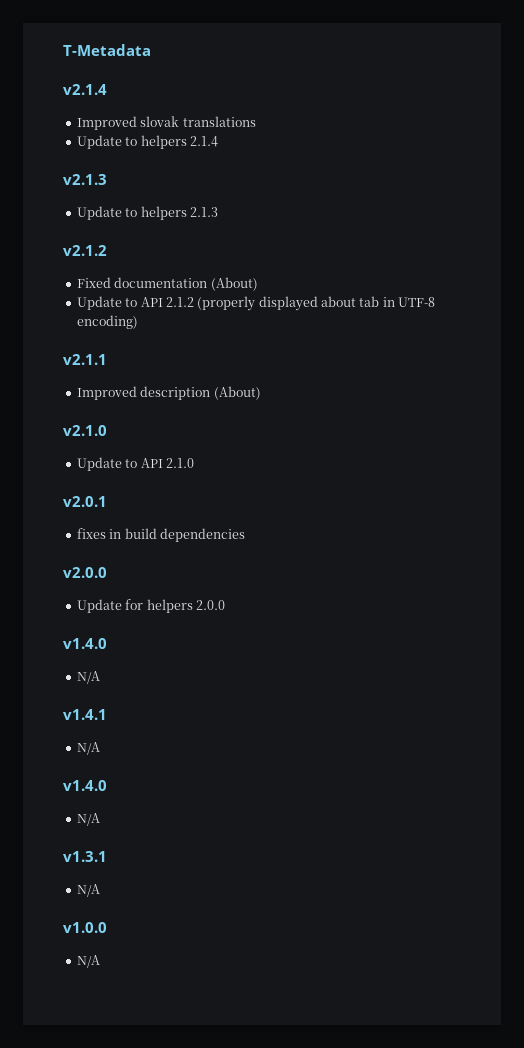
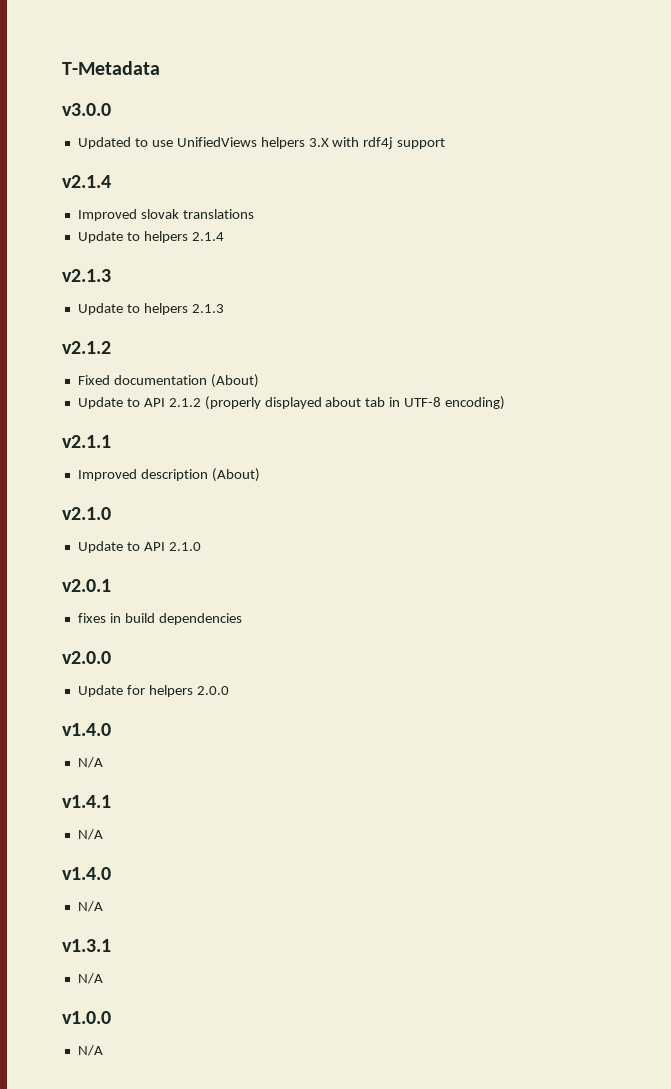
+ v3.0.0
+ Updated to use UnifiedViews helpers 3.X with rdf4j support

